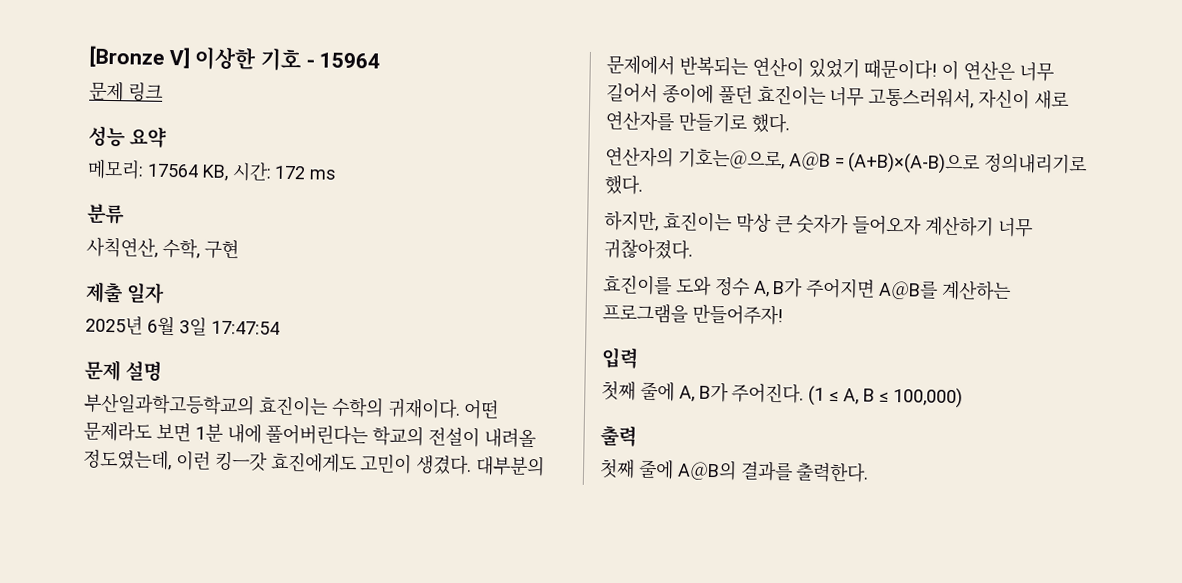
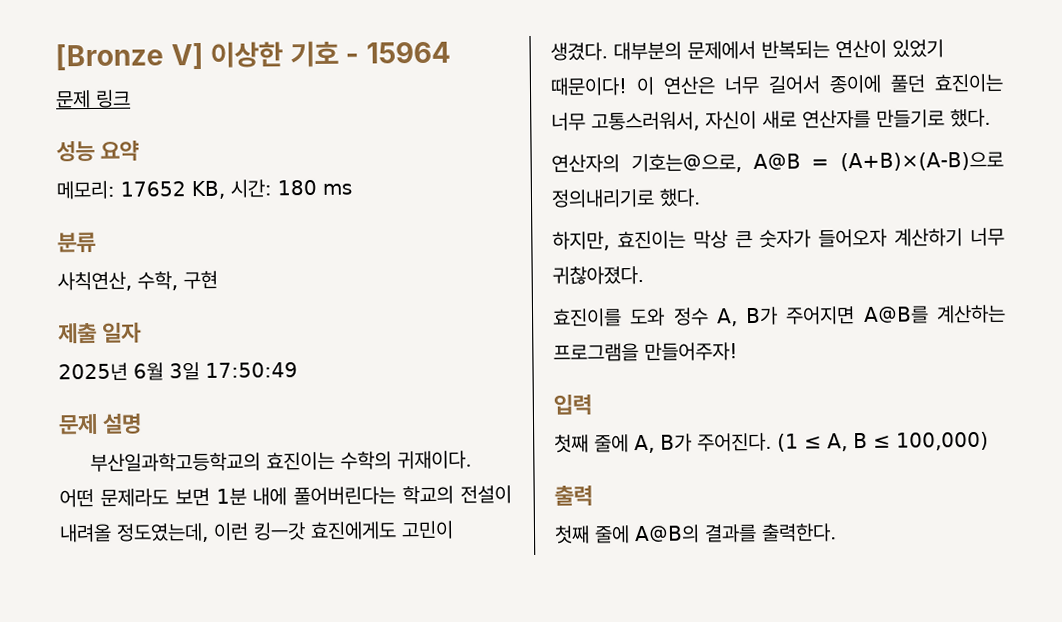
- 메모리: 17564 KB, 시간: 172 ms
+ 메모리: 17652 KB, 시간: 180 ms
- 2025년 6월 3일 17:47:54
+ 2025년 6월 3일 17:50:49

